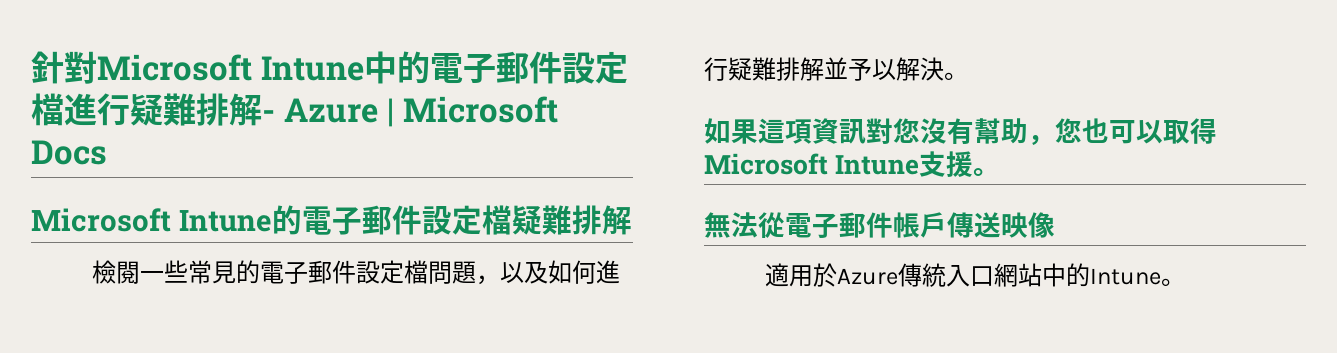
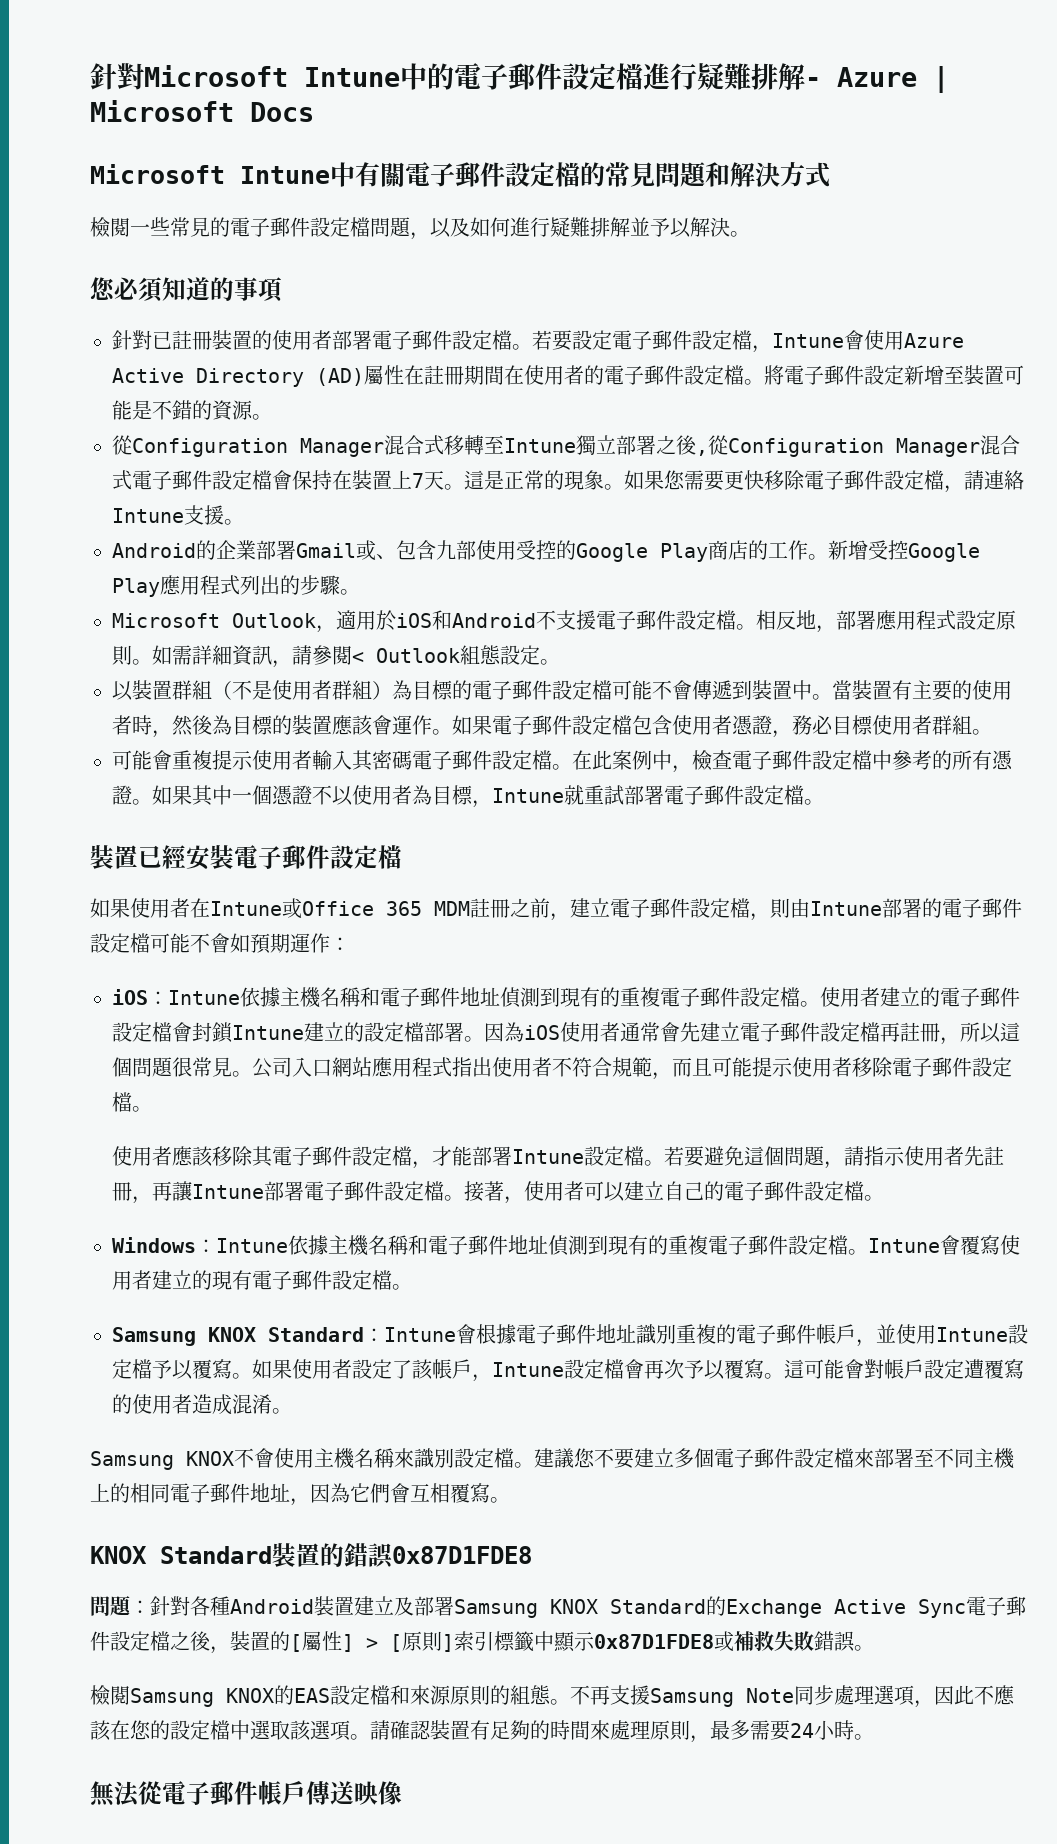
- Microsoft Intune的電子郵件設定檔疑難排解
+ Microsoft Intune中有關電子郵件設定檔的常見問題和解決方式
- 如果這項資訊對您沒有幫助，您也可以取得Microsoft Intune支援。
+ 您必須知道的事項
+ 針對已註冊裝置的使用者部署電子郵件設定檔。若要設定電子郵件設定檔，Intune會使用Azure Active Directory (AD)屬性在註冊期間在使用者的電子郵件設定檔。將電子郵件設定新增至裝置可能是不錯的資源。
+ 從Configuration Manager混合式移轉至Intune獨立部署之後,從Configuration Manager混合式電子郵件設定檔會保持在裝置上7天。這是正常的現象。如果您需要更快移除電子郵件設定檔，請連絡Intune支援。
+ Android的企業部署Gmail或、包含九部使用受控的Google Play商店的工作。新增受控Google Play應用程式列出的步驟。
+ Microsoft Outlook，適用於iOS和Android不支援電子郵件設定檔。相反地，部署應用程式設定原則。如需詳細資訊，請參閱< Outlook組態設定。
+ 以裝置群組（不是使用者群組）為目標的電子郵件設定檔可能不會傳遞到裝置中。當裝置有主要的使用者時，然後為目標的裝置應該會運作。如果電子郵件設定檔包含使用者憑證，務必目標使用者群組。
+ 可能會重複提示使用者輸入其密碼電子郵件設定檔。在此案例中，檢查電子郵件設定檔中參考的所有憑證。如果其中一個憑證不以使用者為目標，Intune就重試部署電子郵件設定檔。
+ 裝置已經安裝電子郵件設定檔
+ 如果使用者在Intune或Office 365 MDM註冊之前，建立電子郵件設定檔，則由Intune部署的電子郵件設定檔可能不會如預期運作：
+ iOS：Intune依據主機名稱和電子郵件地址偵測到現有的重複電子郵件設定檔。使用者建立的電子郵件設定檔會封鎖Intune建立的設定檔部署。因為iOS使用者通常會先建立電子郵件設定檔再註冊，所以這個問題很常見。公司入口網站應用程式指出使用者不符合規範，而且可能提示使用者移除電子郵件設定檔。
+ 使用者應該移除其電子郵件設定檔，才能部署Intune設定檔。若要避免這個問題，請指示使用者先註冊，再讓Intune部署電子郵件設定檔。接著，使用者可以建立自己的電子郵件設定檔。
+ Windows：Intune依據主機名稱和電子郵件地址偵測到現有的重複電子郵件設定檔。Intune會覆寫使用者建立的現有電子郵件設定檔。
+ Samsung KNOX Standard：Intune會根據電子郵件地址識別重複的電子郵件帳戶，並使用Intune設定檔予以覆寫。如果使用者設定了該帳戶，Intune設定檔會再次予以覆寫。這可能會對帳戶設定遭覆寫的使用者造成混淆。
+ Samsung KNOX不會使用主機名稱來識別設定檔。建議您不要建立多個電子郵件設定檔來部署至不同主機上的相同電子郵件地址，因為它們會互相覆寫。
+ KNOX Standard裝置的錯誤0x87D1FDE8
+ 問題：針對各種Android裝置建立及部署Samsung KNOX Standard的Exchange Active Sync電子郵件設定檔之後，裝置的[屬性] > [原則]索引標籤中顯示0x87D1FDE8或補救失敗錯誤。
+ 檢閱Samsung KNOX的EAS設定檔和來源原則的組態。不再支援Samsung Note同步處理選項，因此不應該在您的設定檔中選取該選項。請確認裝置有足夠的時間來處理原則，最多需要24小時。
- 適用於Azure傳統入口網站中的Intune。

